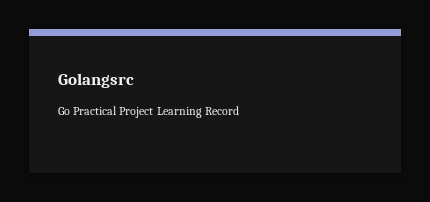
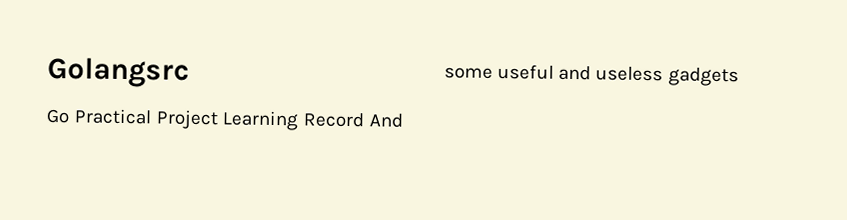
- Go Practical Project Learning Record
+ Go Practical Project Learning Record And some useful and useless gadgets

